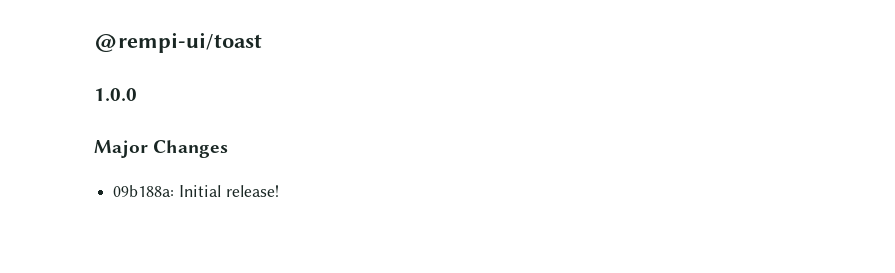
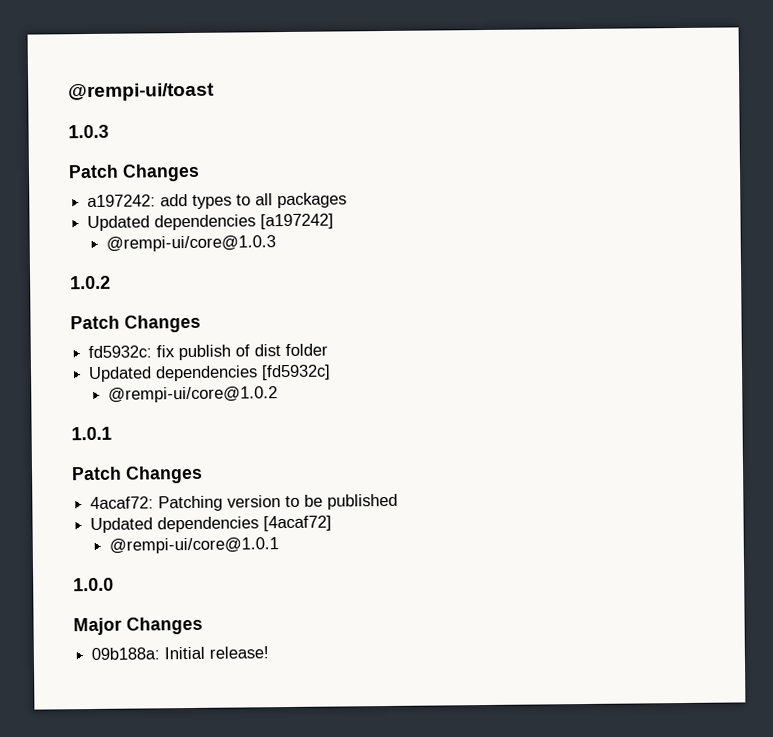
+ 1.0.3
+ Patch Changes
+ a197242: add types to all packages
+ Updated dependencies [a197242]
+ @rempi-ui/core@1.0.3
+ 1.0.2
+ Patch Changes
+ fd5932c: fix publish of dist folder
+ Updated dependencies [fd5932c]
+ @rempi-ui/core@1.0.2
+ 1.0.1
+ Patch Changes
+ 4acaf72: Patching version to be published
+ Updated dependencies [4acaf72]
+ @rempi-ui/core@1.0.1

